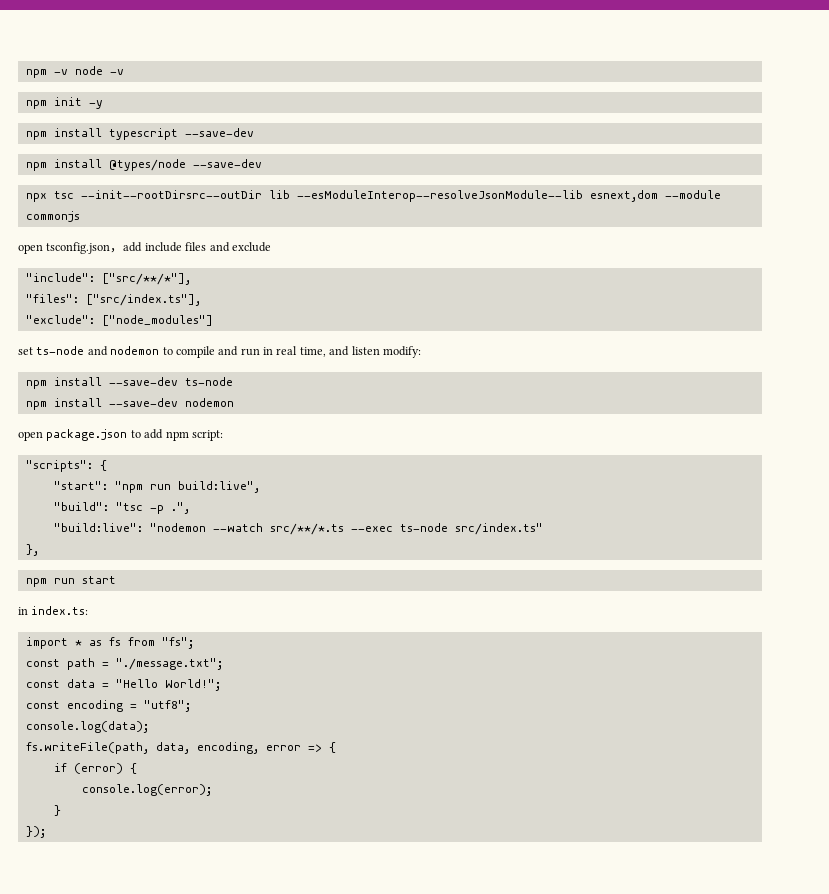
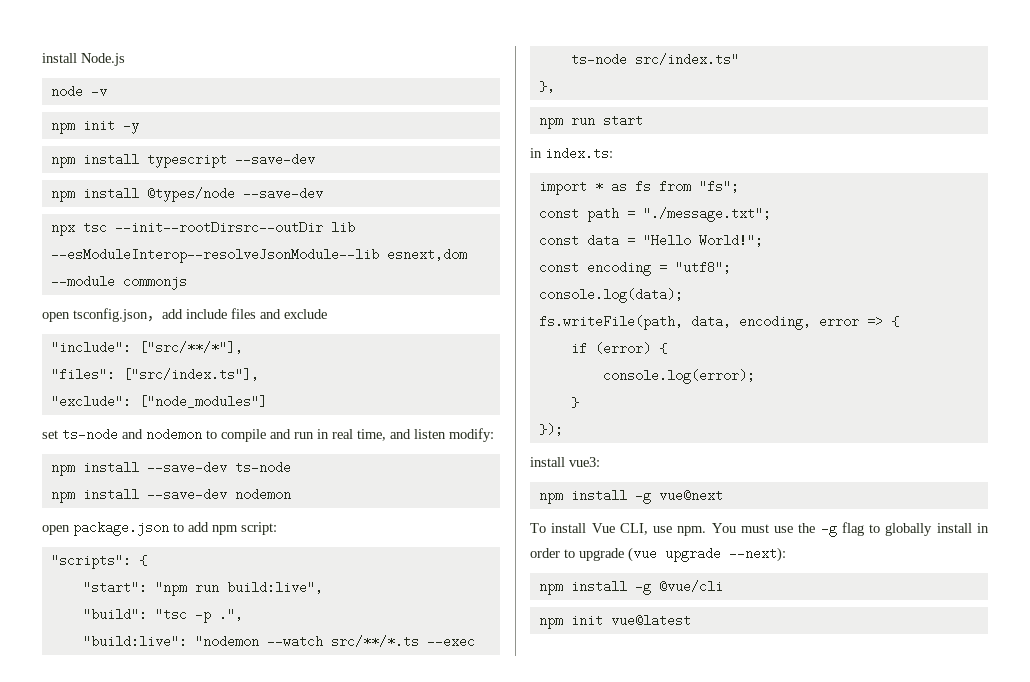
- npm -v node -v
+ install Node.js
+ node -v
+ install vue3:
+ npm install -g vue@next
+ To install Vue CLI, use npm. You must use the -g flag to globally install in order to upgrade (vue upgrade --next):
+ npm install -g @vue/cli
+ npm init vue@latest

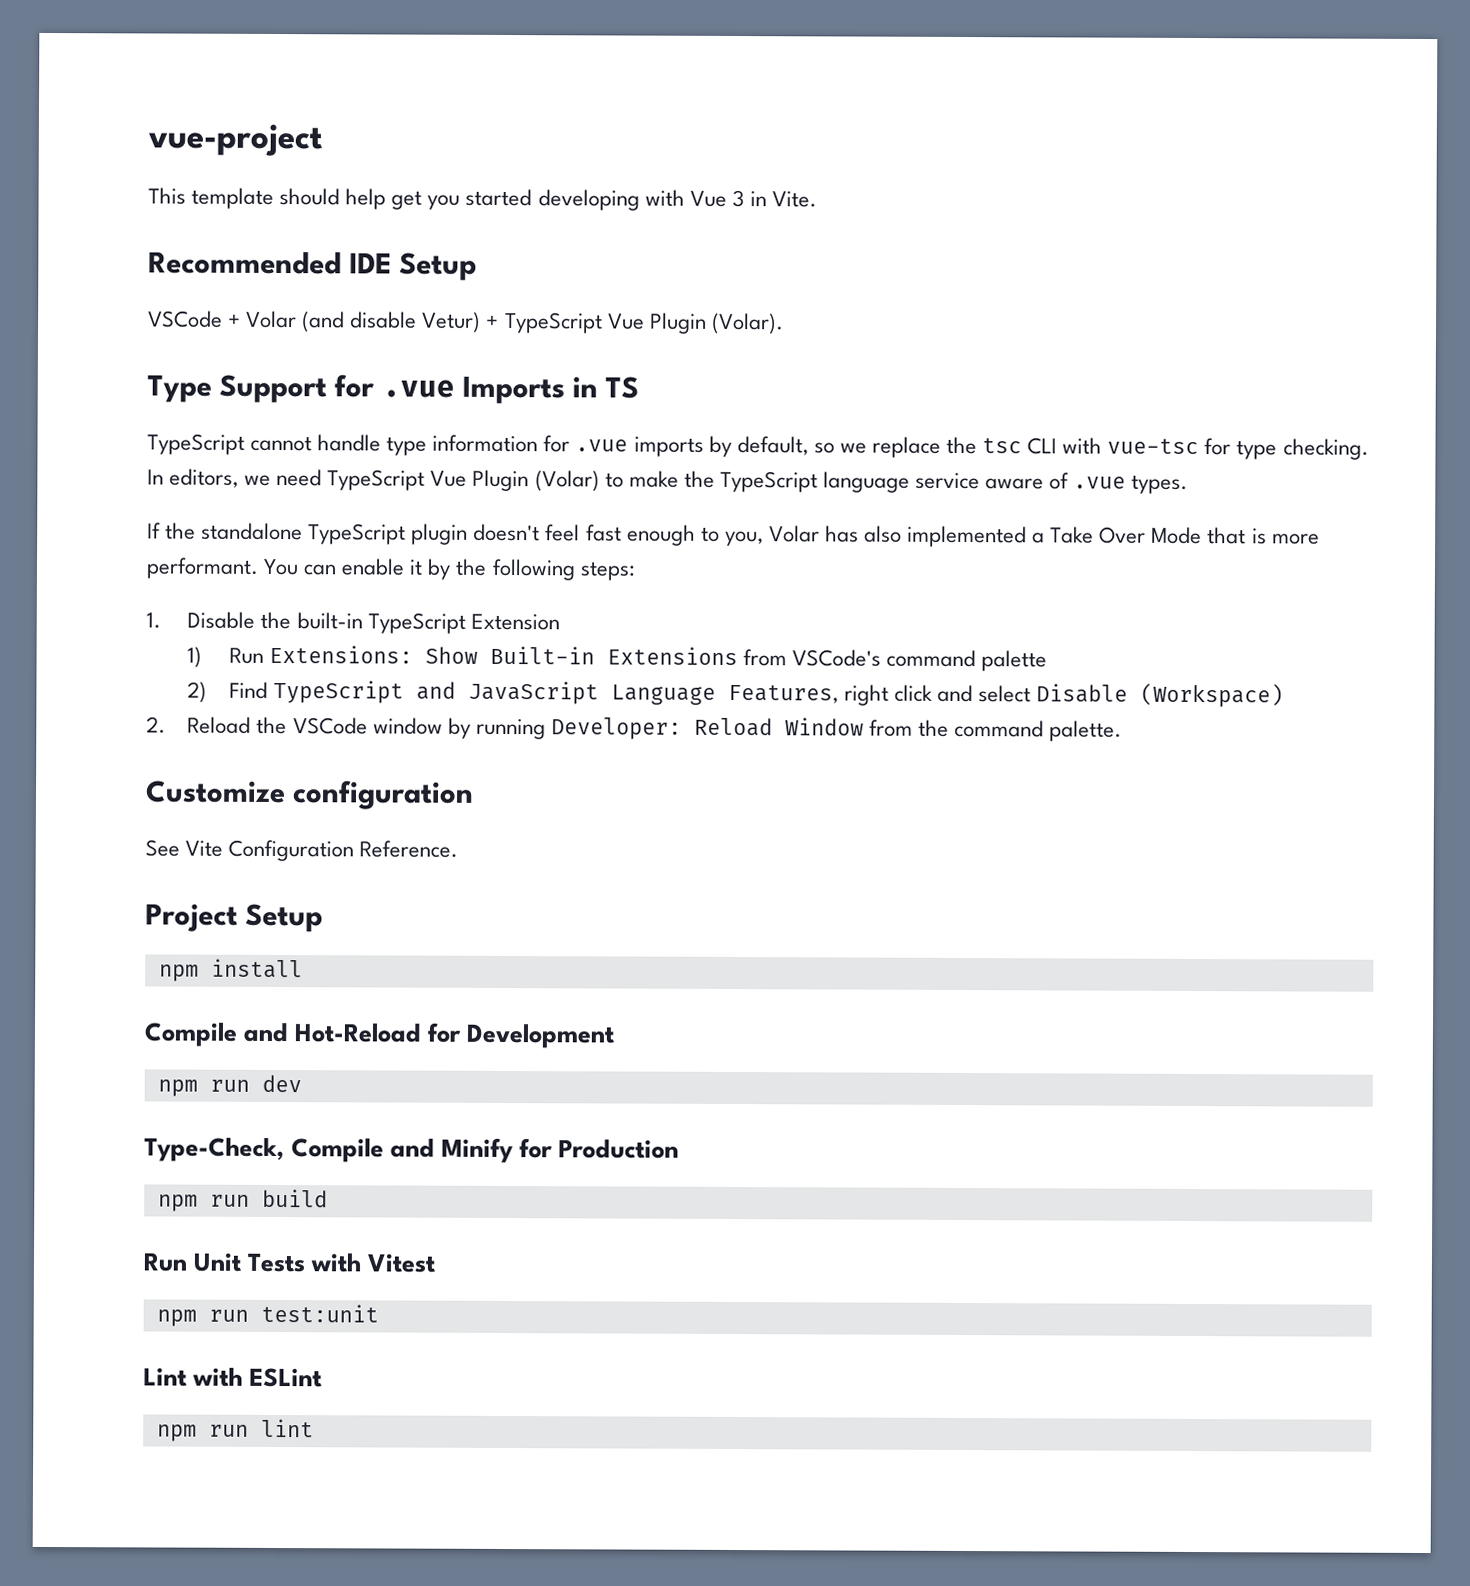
- install Node.js
- node -v
- npm init -y
- npm install typescript --save-dev
- npm install @types/node --save-dev
- npx tsc --init--rootDirsrc--outDir lib --esModuleInterop--resolveJsonModule--lib esnext,dom --module commonjs
- open tsconfig.json，add include files and exclude
- "include": ["src/**/*"],
- "files": ["src/index.ts"],
- "exclude": ["node_modules"]
- set ts-node and nodemon to compile and run in real time, and listen modify:
- npm install --save-dev ts-node
- npm install --save-dev nodemon
- open package.json to add npm script:
- "scripts": {
- "start": "npm run build:live",
- "build": "tsc -p .",
- "build:live": "nodemon --watch src/**/*.ts --exec ts-node src/index.ts"
- },
- npm run start
- in index.ts:
- import * as fs from "fs";
- const path = "./message.txt";
- const data = "Hello World!";
- const encoding = "utf8";
- console.log(data);
- fs.writeFile(path, data, encoding, error => {
- if (error) {
- console.log(error);
- }
- });
- install vue3:
- npm install -g vue@next
- To install Vue CLI, use npm. You must use the -g flag to globally install in order to upgrade (vue upgrade --next):
- npm install -g @vue/cli
- npm init vue@latest
+ vue-project
+ This template should help get you started developing with Vue 3 in Vite.
+ Recommended IDE Setup
+ VSCode + Volar (and disable Vetur) + TypeScript Vue Plugin (Volar).
+ Type Support for .vue Imports in TS
+ TypeScript cannot handle type information for .vue imports by default, so we replace the tsc CLI with vue-tsc for type checking. In editors, we need TypeScript Vue Plugin (Volar) to make the TypeScript language service aware of .vue types.
+ If the standalone TypeScript plugin doesn't feel fast enough to you, Volar has also implemented a Take Over Mode that is more performant. You can enable it by the following steps:
+ 1. Disable the built-in TypeScript Extension
+ 1) Run Extensions: Show Built-in Extensions from VSCode's command palette
+ 2) Find TypeScript and JavaScript Language Features, right click and select Disable (Workspace)
+ 2. Reload the VSCode window by running Developer: Reload Window from the command palette.
+ Customize configuration
+ See Vite Configuration Reference.
+ Project Setup
+ npm install
+ Compile and Hot-Reload for Development
+ npm run dev
+ Type-Check, Compile and Minify for Production
+ npm run build
+ Run Unit Tests with Vitest
+ npm run test:unit
+ Lint with ESLint
+ npm run lint

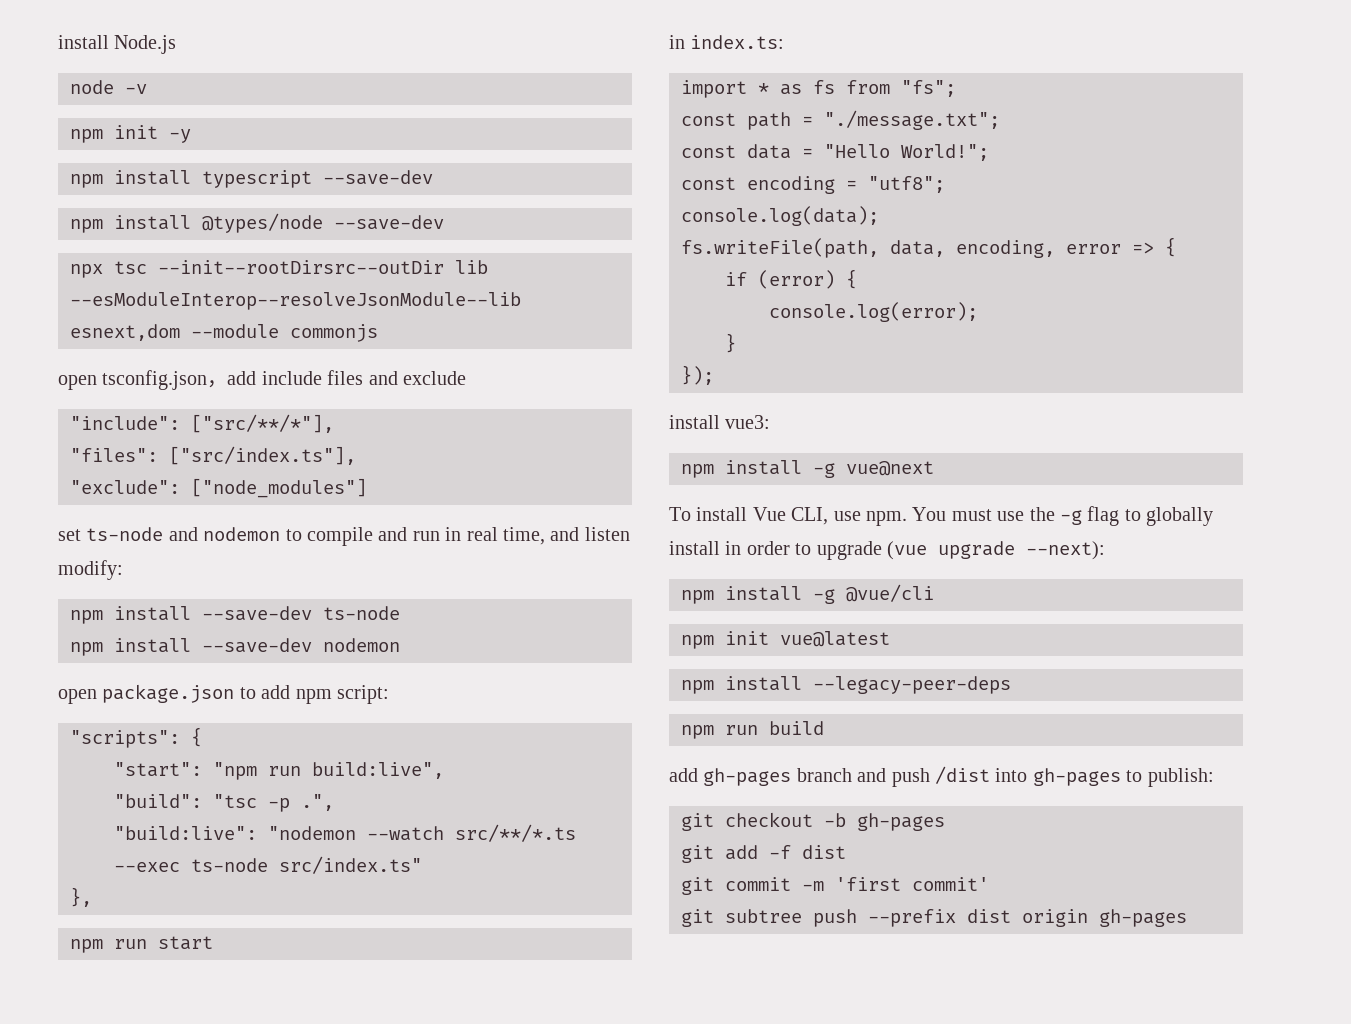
- vue-project
- This template should help get you started developing with Vue 3 in Vite.
- Recommended IDE Setup
- VSCode + Volar (and disable Vetur) + TypeScript Vue Plugin (Volar).
- Type Support for .vue Imports in TS
- TypeScript cannot handle type information for .vue imports by default, so we replace the tsc CLI with vue-tsc for type checking. In editors, we need TypeScript Vue Plugin (Volar) to make the TypeScript language service aware of .vue types.
- If the standalone TypeScript plugin doesn't feel fast enough to you, Volar has also implemented a Take Over Mode that is more performant. You can enable it by the following steps:
- 1. Disable the built-in TypeScript Extension
- 1) Run Extensions: Show Built-in Extensions from VSCode's command palette
- 2) Find TypeScript and JavaScript Language Features, right click and select Disable (Workspace)
- 2. Reload the VSCode window by running Developer: Reload Window from the command palette.
- Customize configuration
- See Vite Configuration Reference.
- Project Setup
- npm install
- Compile and Hot-Reload for Development
- npm run dev
- Type-Check, Compile and Minify for Production
+ install Node.js
+ node -v
+ npm init -y
+ npm install typescript --save-dev
+ npm install @types/node --save-dev
+ npx tsc --init--rootDirsrc--outDir lib --esModuleInterop--resolveJsonModule--lib esnext,dom --module commonjs
+ open tsconfig.json，add include files and exclude
+ "include": ["src/**/*"],
+ "files": ["src/index.ts"],
+ "exclude": ["node_modules"]
+ set ts-node and nodemon to compile and run in real time, and listen modify:
+ npm install --save-dev ts-node
+ npm install --save-dev nodemon
+ open package.json to add npm script:
+ "scripts": {
+ "start": "npm run build:live",
+ "build": "tsc -p .",
+ "build:live": "nodemon --watch src/**/*.ts --exec ts-node src/index.ts"
+ },
+ npm run start
+ in index.ts:
+ import * as fs from "fs";
+ const path = "./message.txt";
+ const data = "Hello World!";
+ const encoding = "utf8";
+ console.log(data);
+ fs.writeFile(path, data, encoding, error => {
+ if (error) {
+ console.log(error);
+ }
+ });
+ install vue3:
+ npm install -g vue@next
+ To install Vue CLI, use npm. You must use the -g flag to globally install in order to upgrade (vue upgrade --next):
+ npm install -g @vue/cli
+ npm init vue@latest
+ npm install --legacy-peer-deps
  npm run build
- Run Unit Tests with Vitest
- npm run test:unit
- Lint with ESLint
- npm run lint
+ add gh-pages branch and push /dist into gh-pages to publish:
+ git checkout -b gh-pages
+ git add -f dist
+ git commit -m 'first commit'
+ git subtree push --prefix dist origin gh-pages

